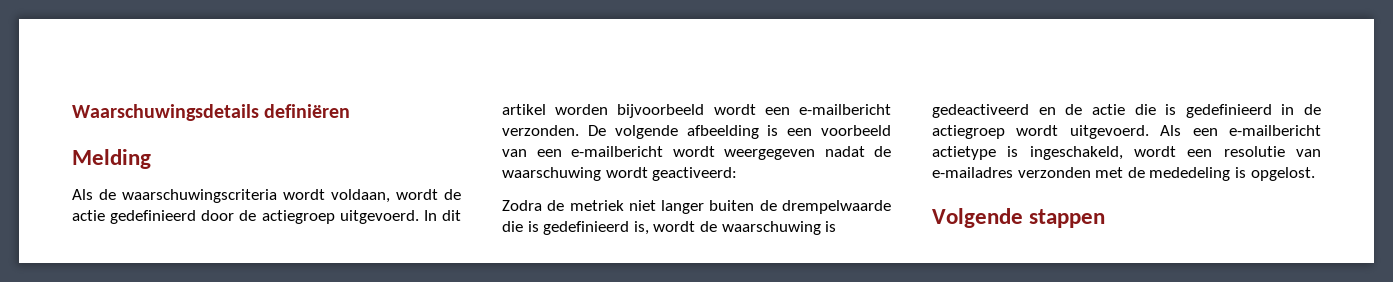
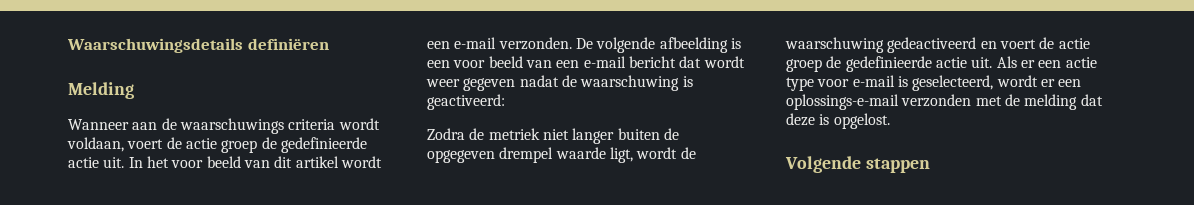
- Als de waarschuwingscriteria wordt voldaan, wordt de actie gedefinieerd door de actiegroep uitgevoerd. In dit artikel worden bijvoorbeeld wordt een e-mailbericht verzonden.
+ Wanneer aan de waarschuwings criteria wordt voldaan, voert de actie groep de gedefinieerde actie uit. In het voor beeld van dit artikel wordt een e-mail verzonden.
- De volgende afbeelding is een voorbeeld van een e-mailbericht wordt weergegeven nadat de waarschuwing wordt geactiveerd:
+ De volgende afbeelding is een voor beeld van een e-mail bericht dat wordt weer gegeven nadat de waarschuwing is geactiveerd:
- Zodra de metriek niet langer buiten de drempelwaarde die is gedefinieerd is, wordt de waarschuwing is gedeactiveerd en de actie die is gedefinieerd in de actiegroep wordt uitgevoerd. Als een e-mailbericht actietype is ingeschakeld, wordt een resolutie van e-mailadres verzonden met de mededeling is opgelost.
+ Zodra de metriek niet langer buiten de opgegeven drempel waarde ligt, wordt de waarschuwing gedeactiveerd en voert de actie groep de gedefinieerde actie uit. Als er een actie type voor e-mail is geselecteerd, wordt er een oplossings-e-mail verzonden met de melding dat deze is opgelost.

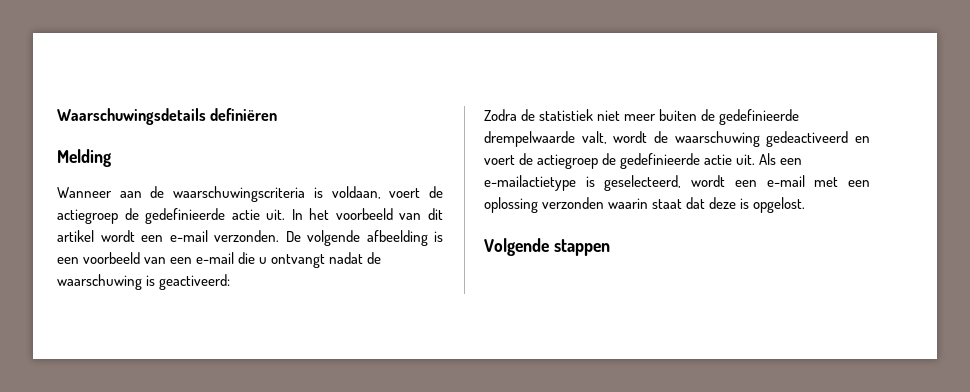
- Wanneer aan de waarschuwings criteria wordt voldaan, voert de actie groep de gedefinieerde actie uit.
+ Wanneer aan de waarschuwingscriteria is voldaan, voert de actiegroep de gedefinieerde actie uit.
- In het voor beeld van dit artikel wordt een e-mail verzonden.
+ In het voorbeeld van dit artikel wordt een e-mail verzonden.
- De volgende afbeelding is een voor beeld van een e-mail bericht dat wordt weer gegeven nadat de waarschuwing is geactiveerd:
+ De volgende afbeelding is een voorbeeld van een e-mail die u ontvangt nadat de waarschuwing is geactiveerd:
- Zodra de metriek niet langer buiten de opgegeven drempel waarde ligt, wordt de waarschuwing gedeactiveerd en voert de actie groep de gedefinieerde actie uit.
+ Zodra de statistiek niet meer buiten de gedefinieerde drempelwaarde valt, wordt de waarschuwing gedeactiveerd en voert de actiegroep de gedefinieerde actie uit.
- Als er een actie type voor e-mail is geselecteerd, wordt er een oplossings-e-mail verzonden met de melding dat deze is opgelost.
+ Als een e-mailactietype is geselecteerd, wordt een e-mail met een oplossing verzonden waarin staat dat deze is opgelost.

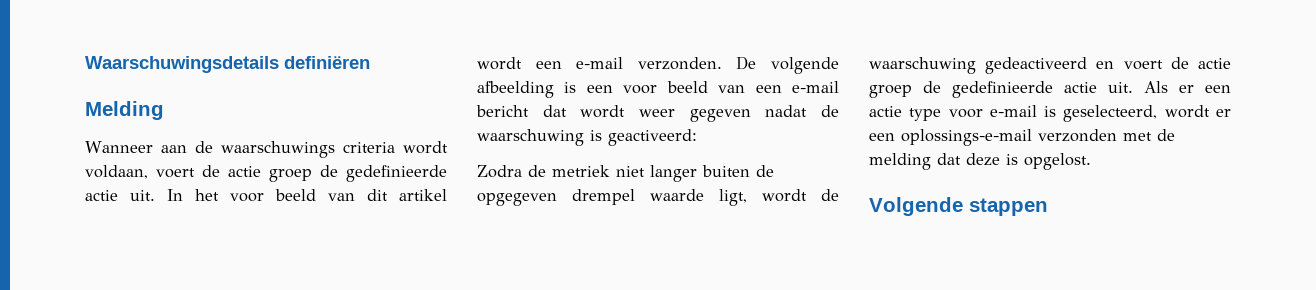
- Wanneer aan de waarschuwingscriteria is voldaan, voert de actiegroep de gedefinieerde actie uit.
+ Wanneer aan de waarschuwings criteria wordt voldaan, voert de actie groep de gedefinieerde actie uit.
- In het voorbeeld van dit artikel wordt een e-mail verzonden.
+ In het voor beeld van dit artikel wordt een e-mail verzonden.
- De volgende afbeelding is een voorbeeld van een e-mail die u ontvangt nadat de waarschuwing is geactiveerd:
+ De volgende afbeelding is een voor beeld van een e-mail bericht dat wordt weer gegeven nadat de waarschuwing is geactiveerd:
- Zodra de statistiek niet meer buiten de gedefinieerde drempelwaarde valt, wordt de waarschuwing gedeactiveerd en voert de actiegroep de gedefinieerde actie uit.
+ Zodra de metriek niet langer buiten de opgegeven drempel waarde ligt, wordt de waarschuwing gedeactiveerd en voert de actie groep de gedefinieerde actie uit.
- Als een e-mailactietype is geselecteerd, wordt een e-mail met een oplossing verzonden waarin staat dat deze is opgelost.
+ Als er een actie type voor e-mail is geselecteerd, wordt er een oplossings-e-mail verzonden met de melding dat deze is opgelost.

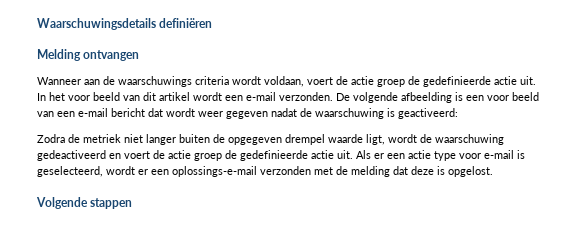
- Melding
+ Melding ontvangen

